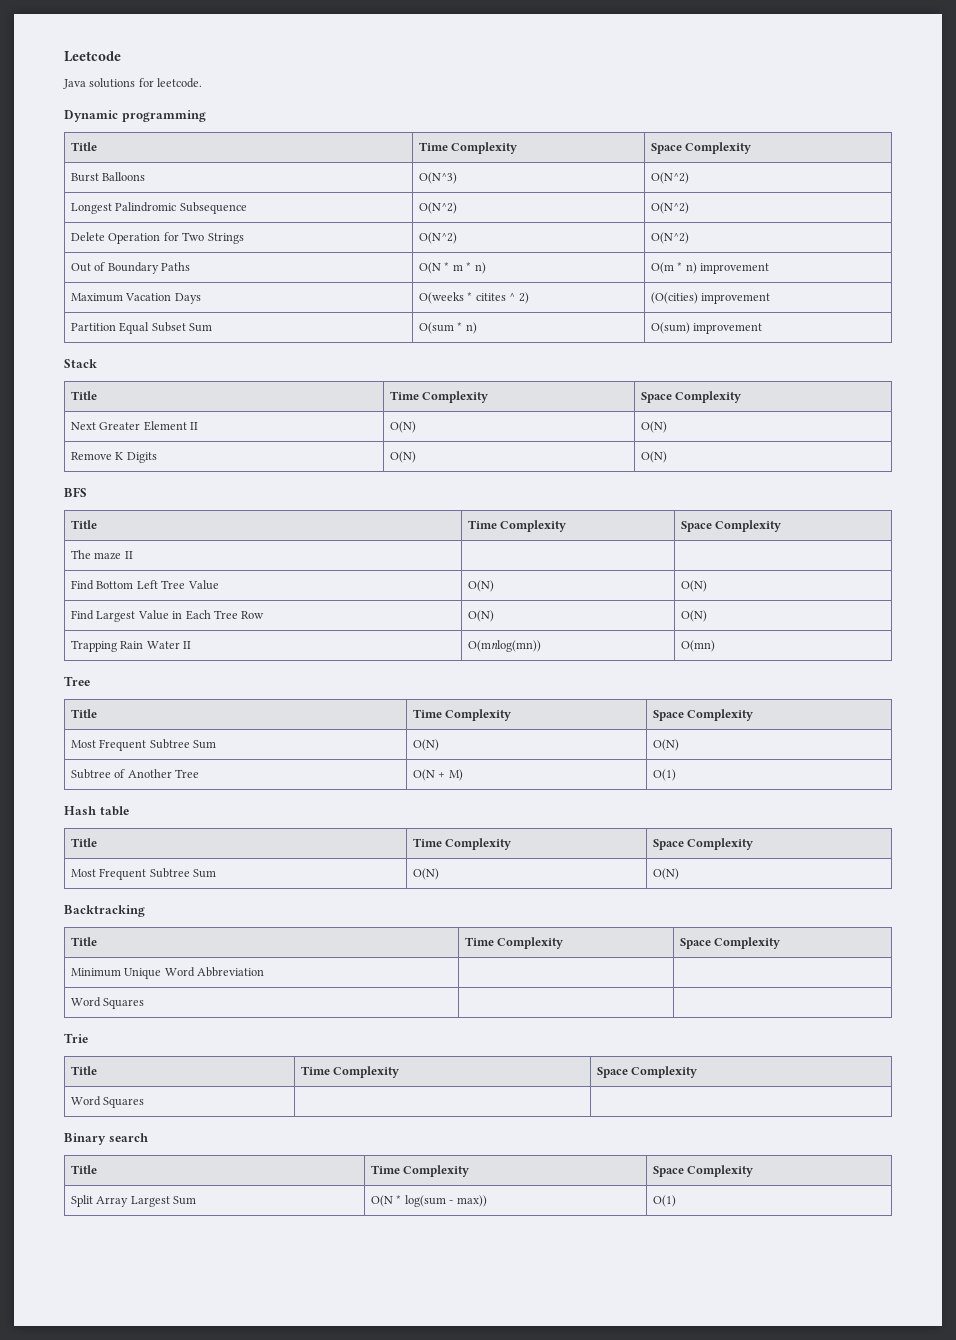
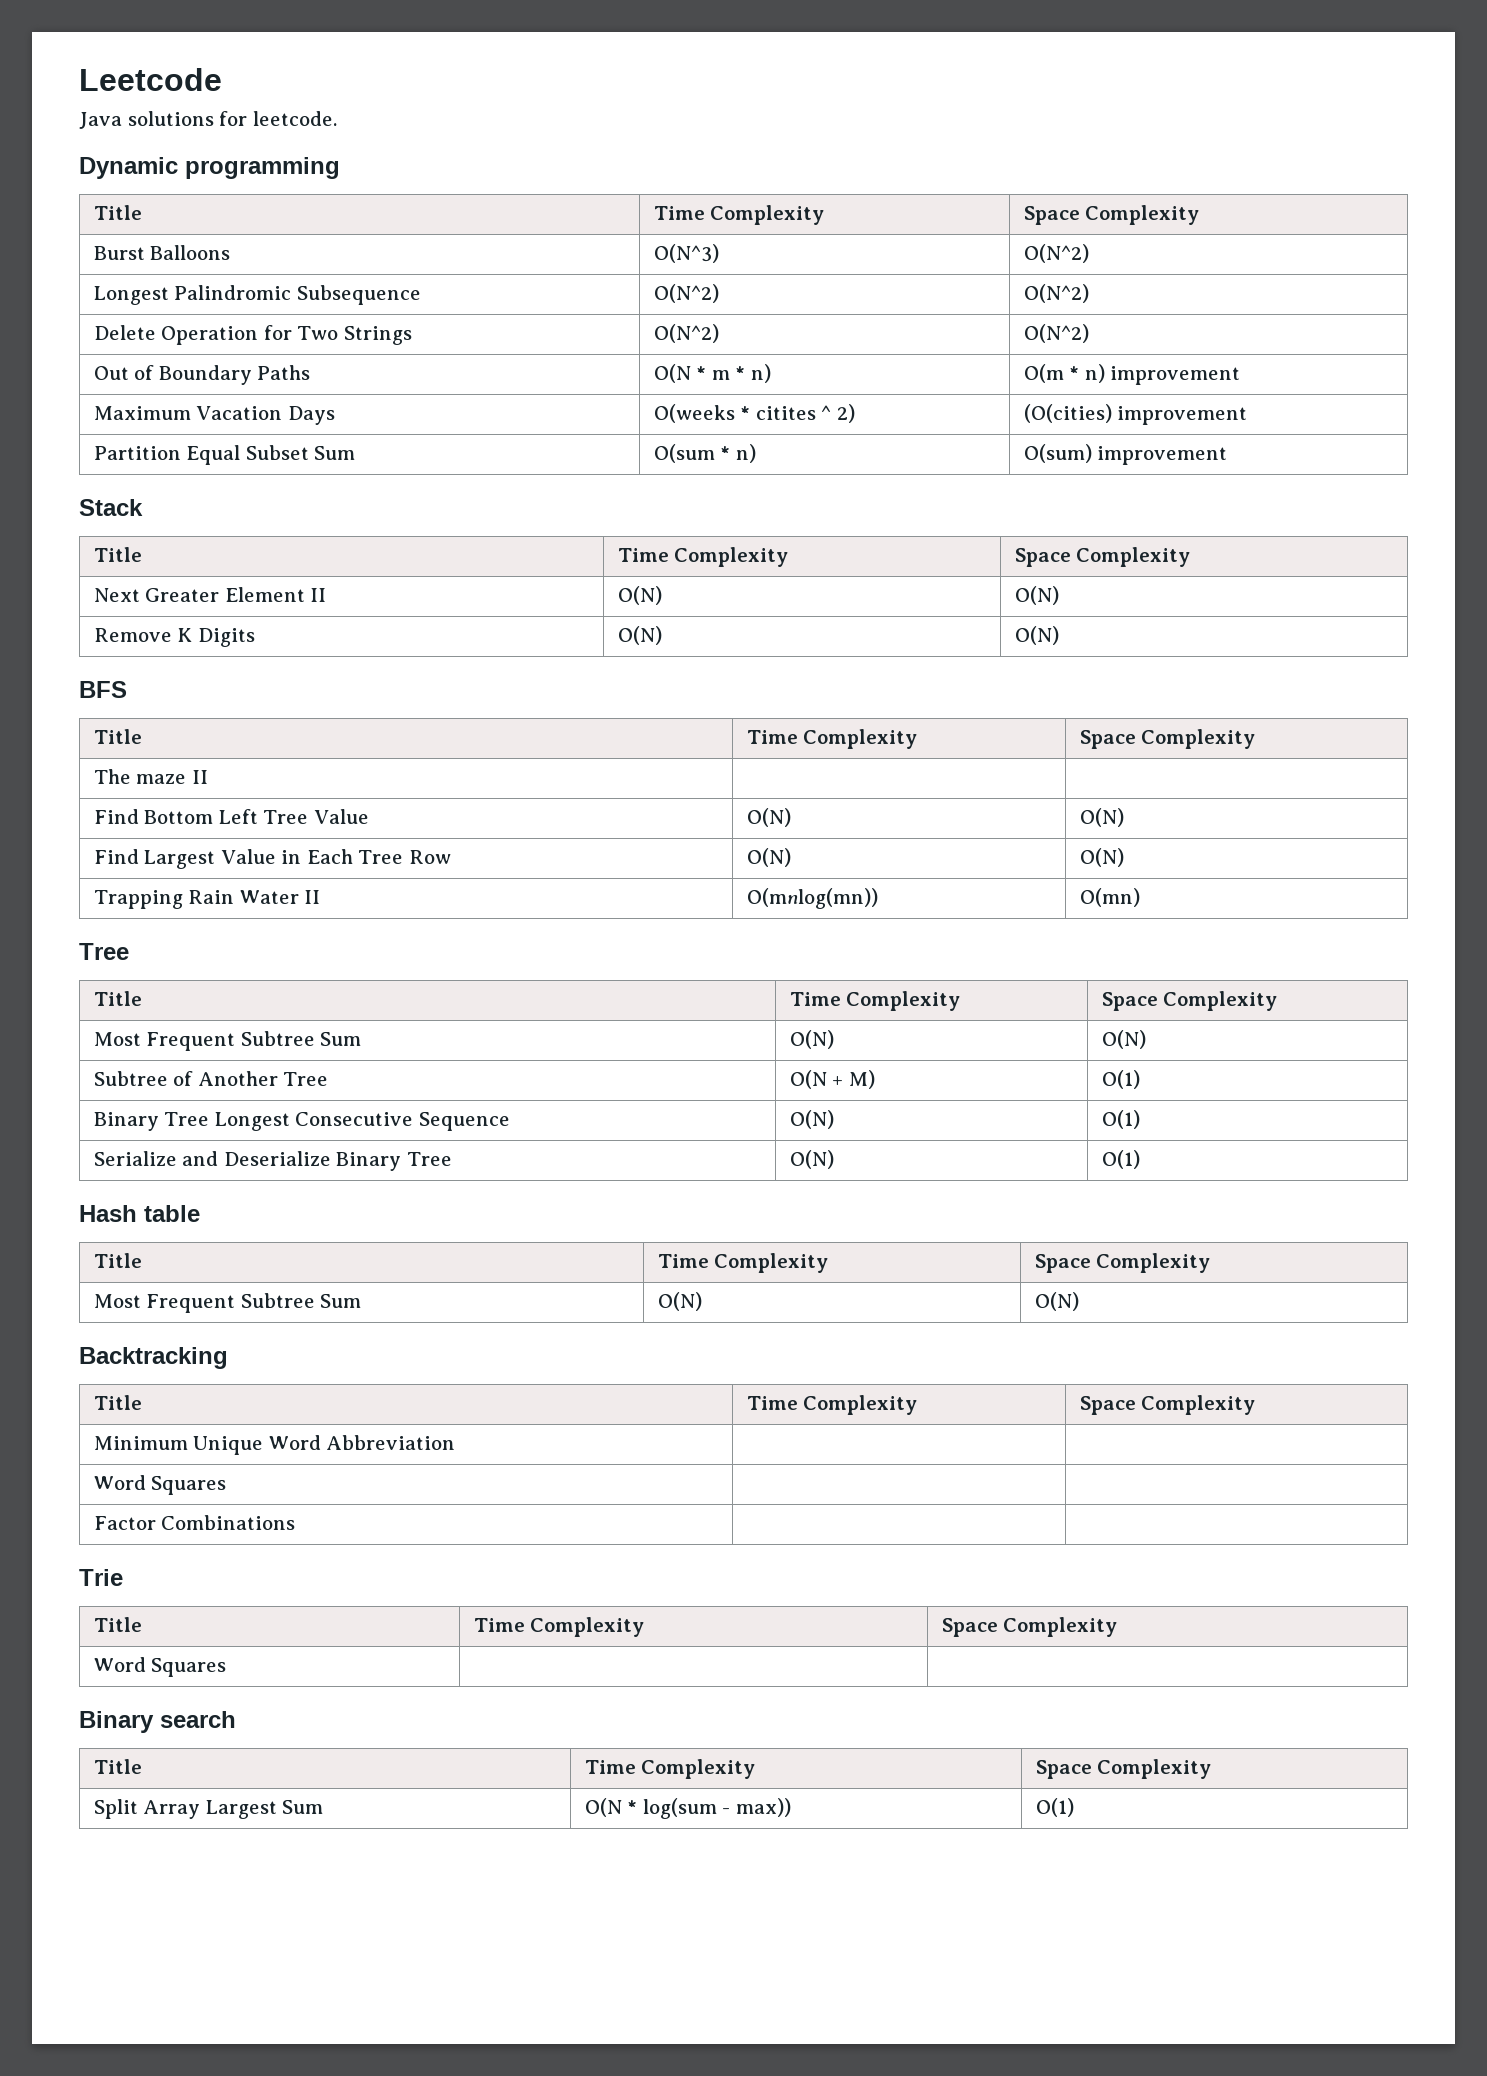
+ Binary Tree Longest Consecutive Sequence | O(N) | O(1)
+ Serialize and Deserialize Binary Tree | O(N) | O(1)
+ Factor Combinations | |

